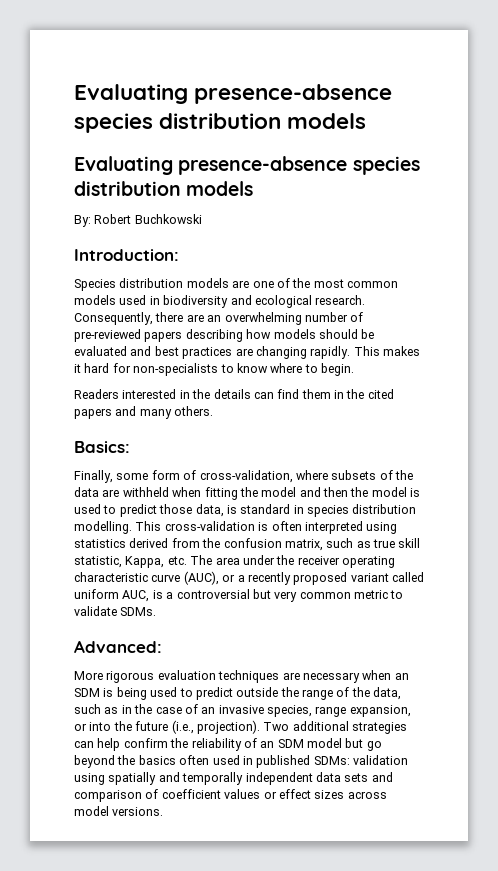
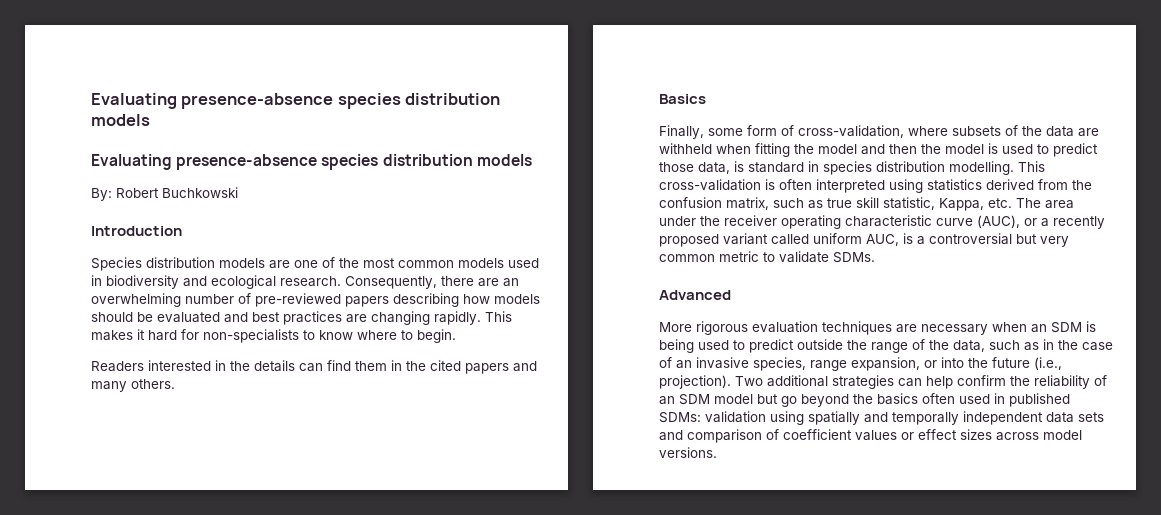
- Introduction:
+ Introduction
- Basics:
+ Basics
- Advanced:
+ Advanced

